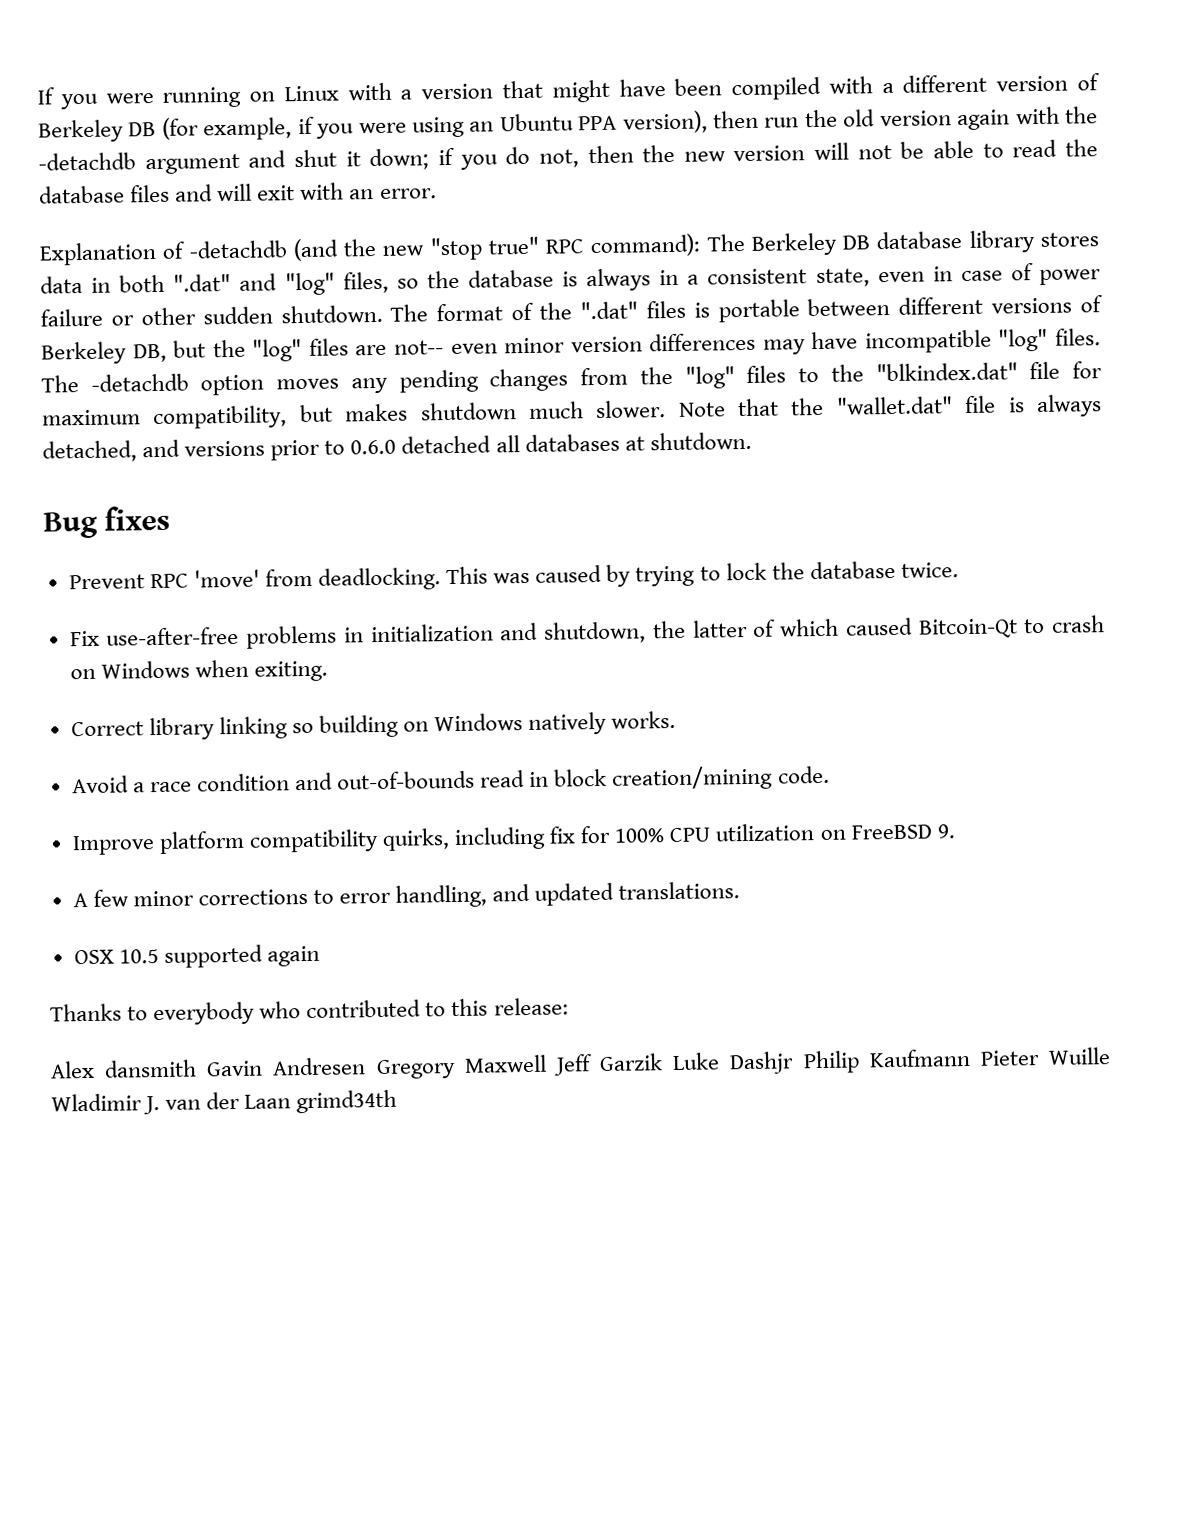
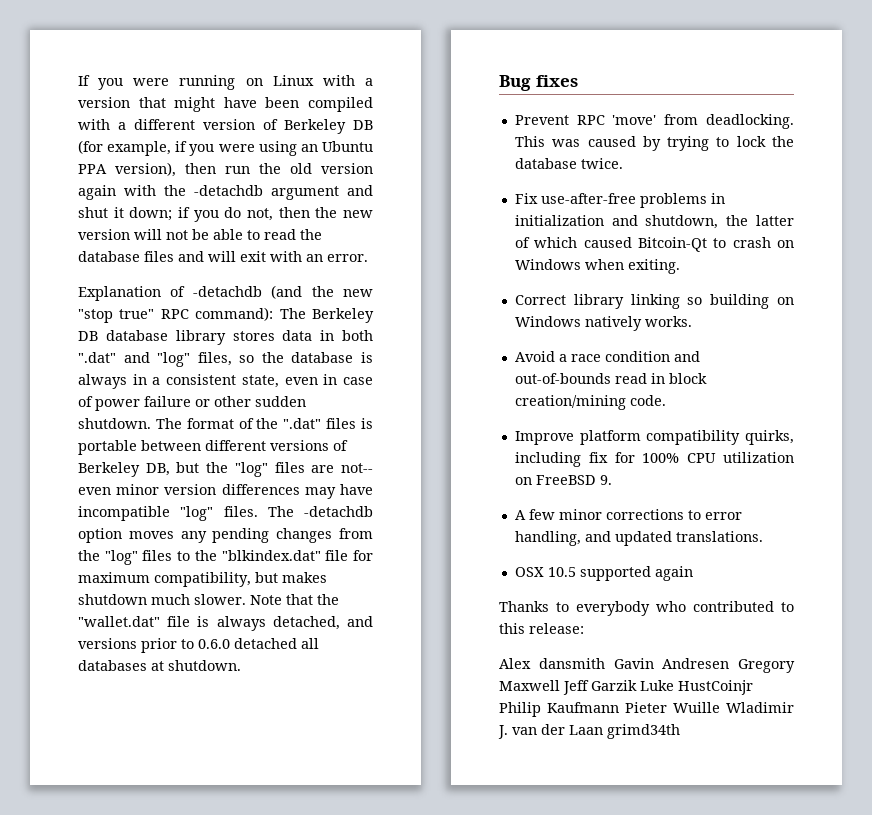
- Alex dansmith Gavin Andresen Gregory Maxwell Jeff Garzik Luke Dashjr Philip Kaufmann Pieter Wuille Wladimir J. van der Laan grimd34th
+ Alex dansmith Gavin Andresen Gregory Maxwell Jeff Garzik Luke HustCoinjr Philip Kaufmann Pieter Wuille Wladimir J. van der Laan grimd34th

